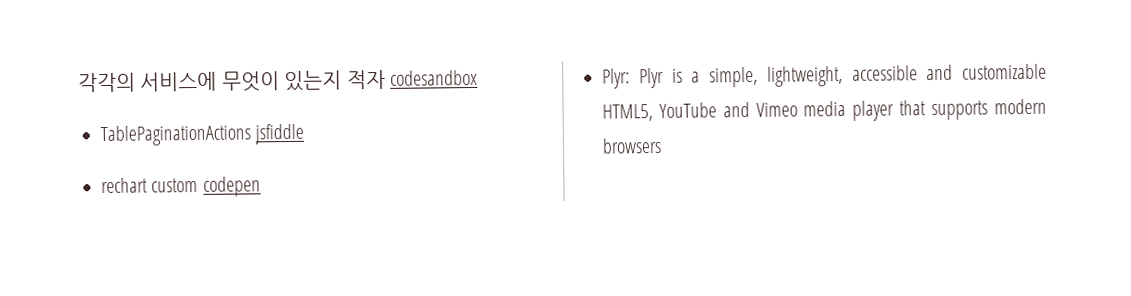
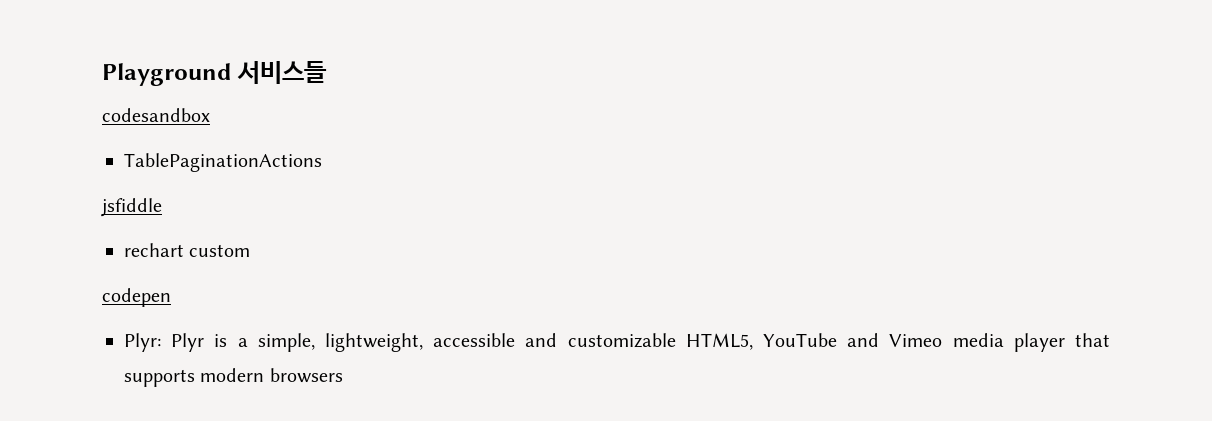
- 각각의 서비스에 무엇이 있는지 적자 codesandbox
+ Playground 서비스들
+ codesandbox
- TablePaginationActions jsfiddle
+ TablePaginationActions
+ jsfiddle
- rechart custom codepen
+ rechart custom
+ codepen

